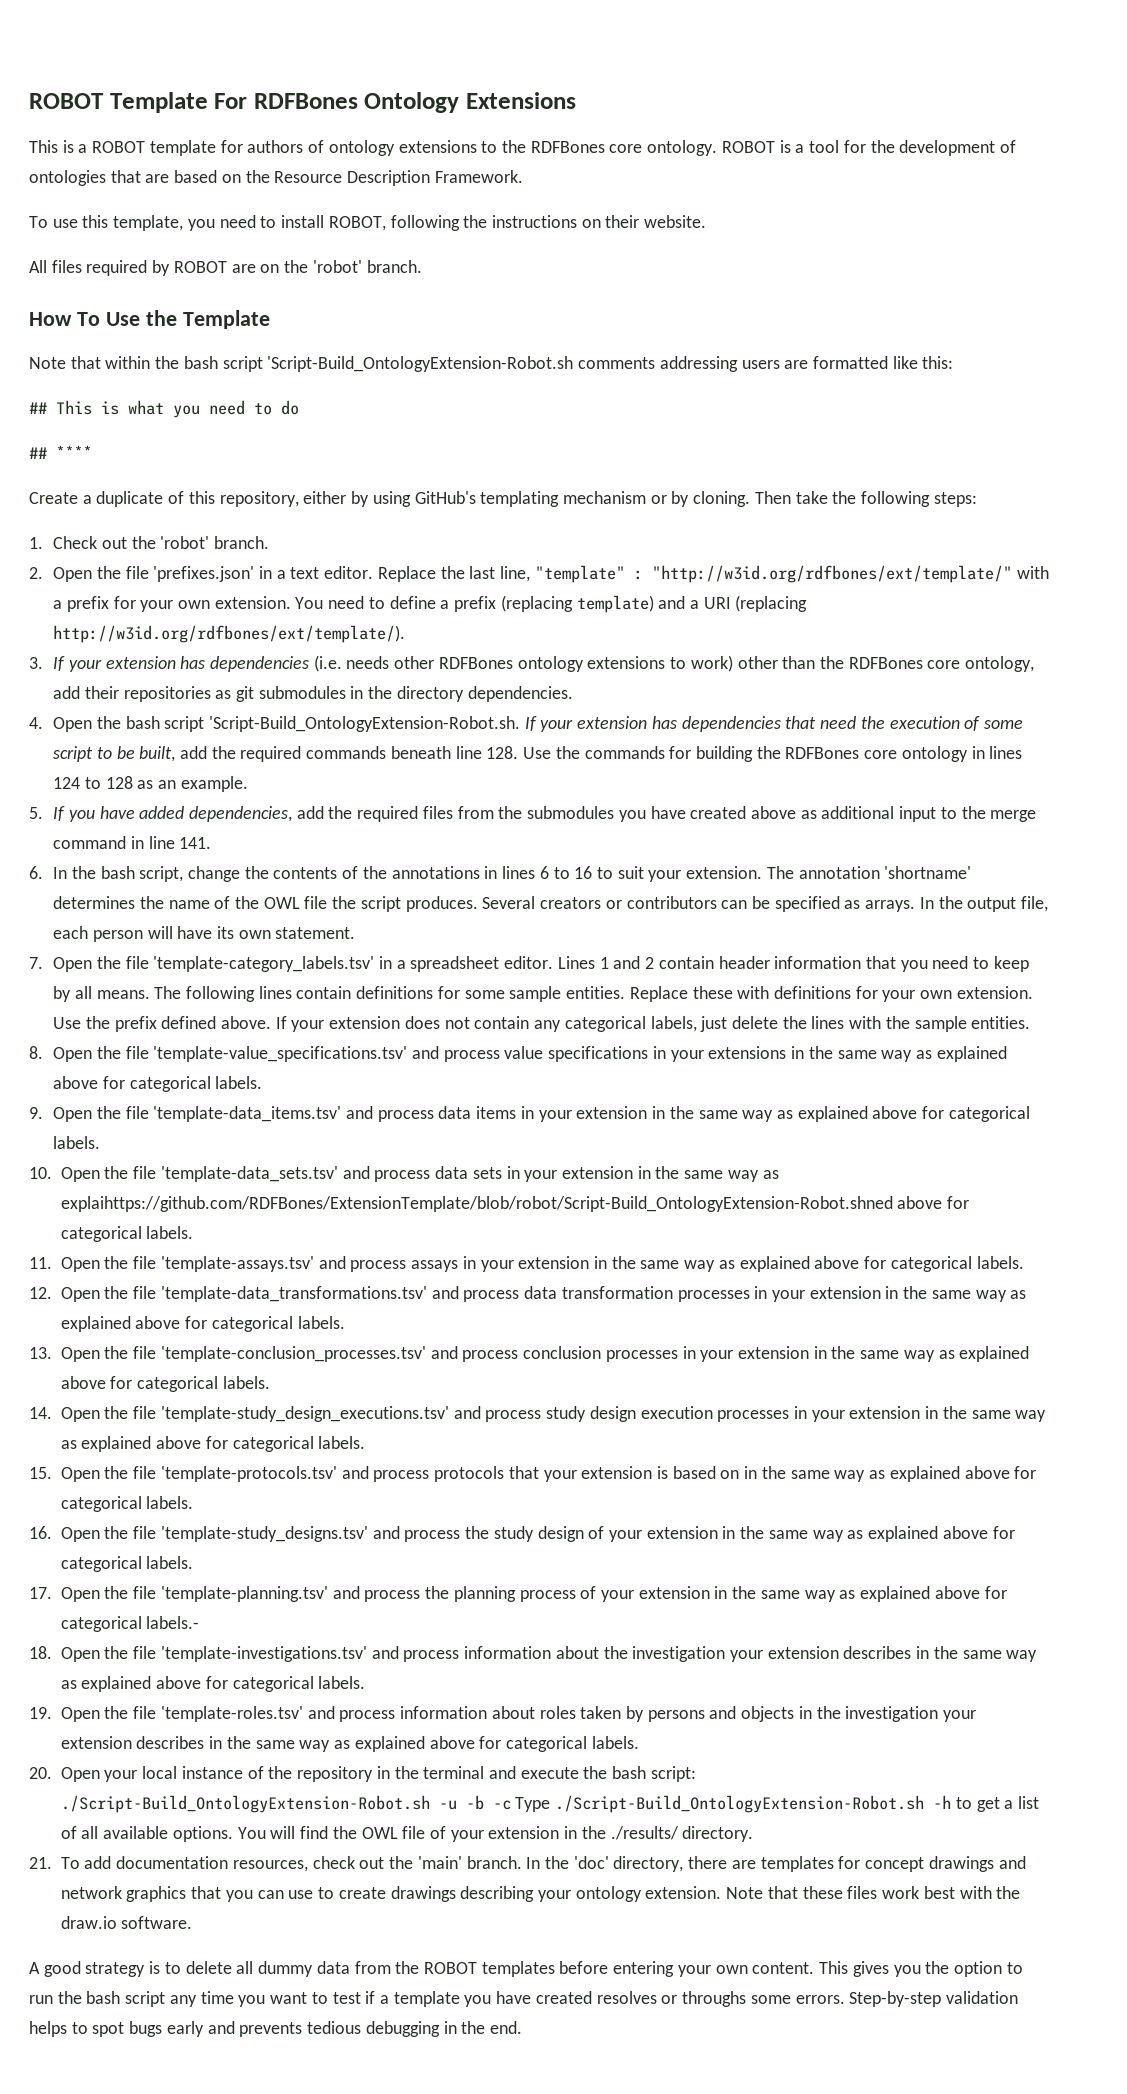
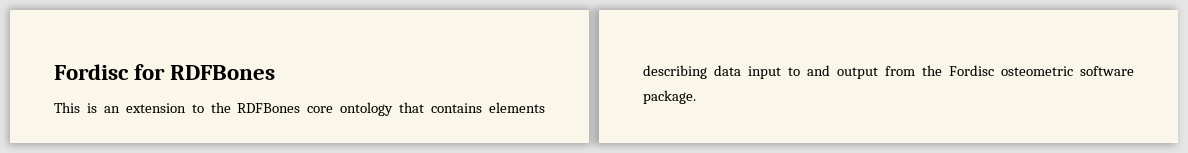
- ROBOT Template For RDFBones Ontology Extensions
- This is a ROBOT template for authors of ontology extensions to the RDFBones core ontology. ROBOT is a tool for the development of ontologies that are based on the Resource Description Framework.
- To use this template, you need to install ROBOT, following the instructions on their website.
- All files required by ROBOT are on the 'robot' branch.
- How To Use the Template
- Note that within the bash script 'Script-Build_OntologyExtension-Robot.sh comments addressing users are formatted like this:
- ## This is what you need to do
- ## ****
- Create a duplicate of this repository, either by using GitHub's templating mechanism or by cloning. Then take the following steps:
- 1. Check out the 'robot' branch.
- 2. Open the file 'prefixes.json' in a text editor. Replace the last line, "template" : "http://w3id.org/rdfbones/ext/template/" with a prefix for your own extension. You need to define a prefix (replacing template) and a URI (replacing http://w3id.org/rdfbones/ext/template/).
- 3. If your extension has dependencies (i.e. needs other RDFBones ontology extensions to work) other than the RDFBones core ontology, add their repositories as git submodules in the directory dependencies.
- 4. Open the bash script 'Script-Build_OntologyExtension-Robot.sh. If your extension has dependencies that need the execution of some script to be built, add the required commands beneath line 128. Use the commands for building the RDFBones core ontology in lines 124 to 128 as an example.
- 5. If you have added dependencies, add the required files from the submodules you have created above as additional input to the merge command in line 141.
- 6. In the bash script, change the contents of the annotations in lines 6 to 16 to suit your extension. The annotation 'shortname' determines the name of the OWL file the script produces. Several creators or contributors can be specified as arrays. In the output file, each person will have its own statement.
- 7. Open the file 'template-category_labels.tsv' in a spreadsheet editor. Lines 1 and 2 contain header information that you need to keep by all means. The following lines contain definitions for some sample entities. Replace these with definitions for your own extension. Use the prefix defined above. If your extension does not contain any categorical labels, just delete the lines with the sample entities.
- 8. Open the file 'template-value_specifications.tsv' and process value specifications in your extensions in the same way as explained above for categorical labels.
- 9. Open the file 'template-data_items.tsv' and process data items in your extension in the same way as explained above for categorical labels.
- 10. Open the file 'template-data_sets.tsv' and process data sets in your extension in the same way as explaihttps://github.com/RDFBones/ExtensionTemplate/blob/robot/Script-Build_OntologyExtension-Robot.shned above for categorical labels.
- 11. Open the file 'template-assays.tsv' and process assays in your extension in the same way as explained above for categorical labels.
- 12. Open the file 'template-data_transformations.tsv' and process data transformation processes in your extension in the same way as explained above for categorical labels.
- 13. Open the file 'template-conclusion_processes.tsv' and process conclusion processes in your extension in the same way as explained above for categorical labels.
- 14. Open the file 'template-study_design_executions.tsv' and process study design execution processes in your extension in the same way as explained above for categorical labels.
- 15. Open the file 'template-protocols.tsv' and process protocols that your extension is based on in the same way as explained above for categorical labels.
- 16. Open the file 'template-study_designs.tsv' and process the study design of your extension in the same way as explained above for categorical labels.
- 17. Open the file 'template-planning.tsv' and process the planning process of your extension in the same way as explained above for categorical labels.-
- 18. Open the file 'template-investigations.tsv' and process information about the investigation your extension describes in the same way as explained above for categorical labels.
- 19. Open the file 'template-roles.tsv' and process information about roles taken by persons and objects in the investigation your extension describes in the same way as explained above for categorical labels.
- 20. Open your local instance of the repository in the terminal and execute the bash script: ./Script-Build_OntologyExtension-Robot.sh -u -b -c Type ./Script-Build_OntologyExtension-Robot.sh -h to get a list of all available options. You will find the OWL file of your extension in the ./results/ directory.
- 21. To add documentation resources, check out the 'main' branch. In the 'doc' directory, there are templates for concept drawings and network graphics that you can use to create drawings describing your ontology extension. Note that these files work best with the draw.io software.
- A good strategy is to delete all dummy data from the ROBOT templates before entering your own content. This gives you the option to run the bash script any time you want to test if a template you have created resolves or throughs some errors. Step-by-step validation helps to spot bugs early and prevents tedious debugging in the end.
+ Fordisc for RDFBones
+ This is an extension to the RDFBones core ontology that contains elements describing data input to and output from the Fordisc osteometric software package.

